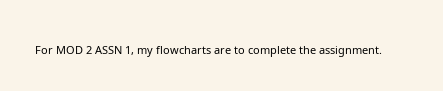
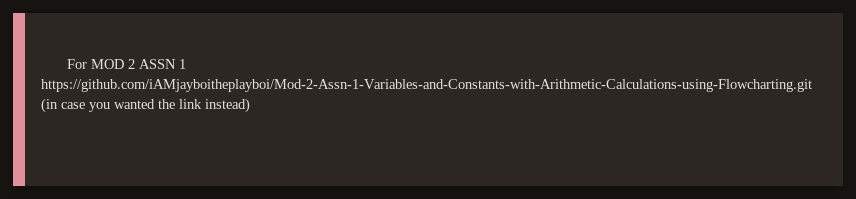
- For MOD 2 ASSN 1, my flowcharts are to complete the assignment.
+ For MOD 2 ASSN 1 https://github.com/iAMjayboitheplayboi/Mod-2-Assn-1-Variables-and-Constants-with-Arithmetic-Calculations-using-Flowcharting.git (in case you wanted the link instead)

